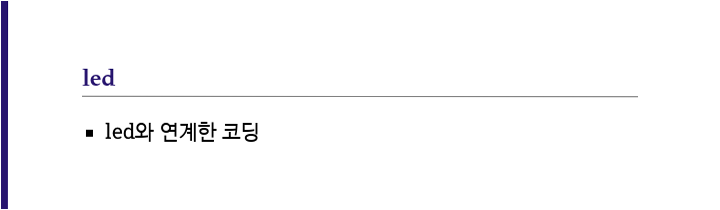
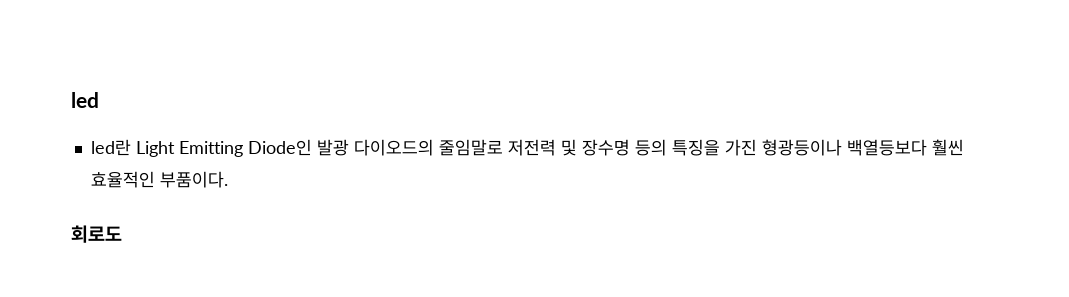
- led와 연계한 코딩
+ led란 Light Emitting Diode인 발광 다이오드의 줄임말로 저전력 및 장수명 등의 특징을 가진 형광등이나 백열등보다 훨씬 효율적인 부품이다.
+ 회로도

